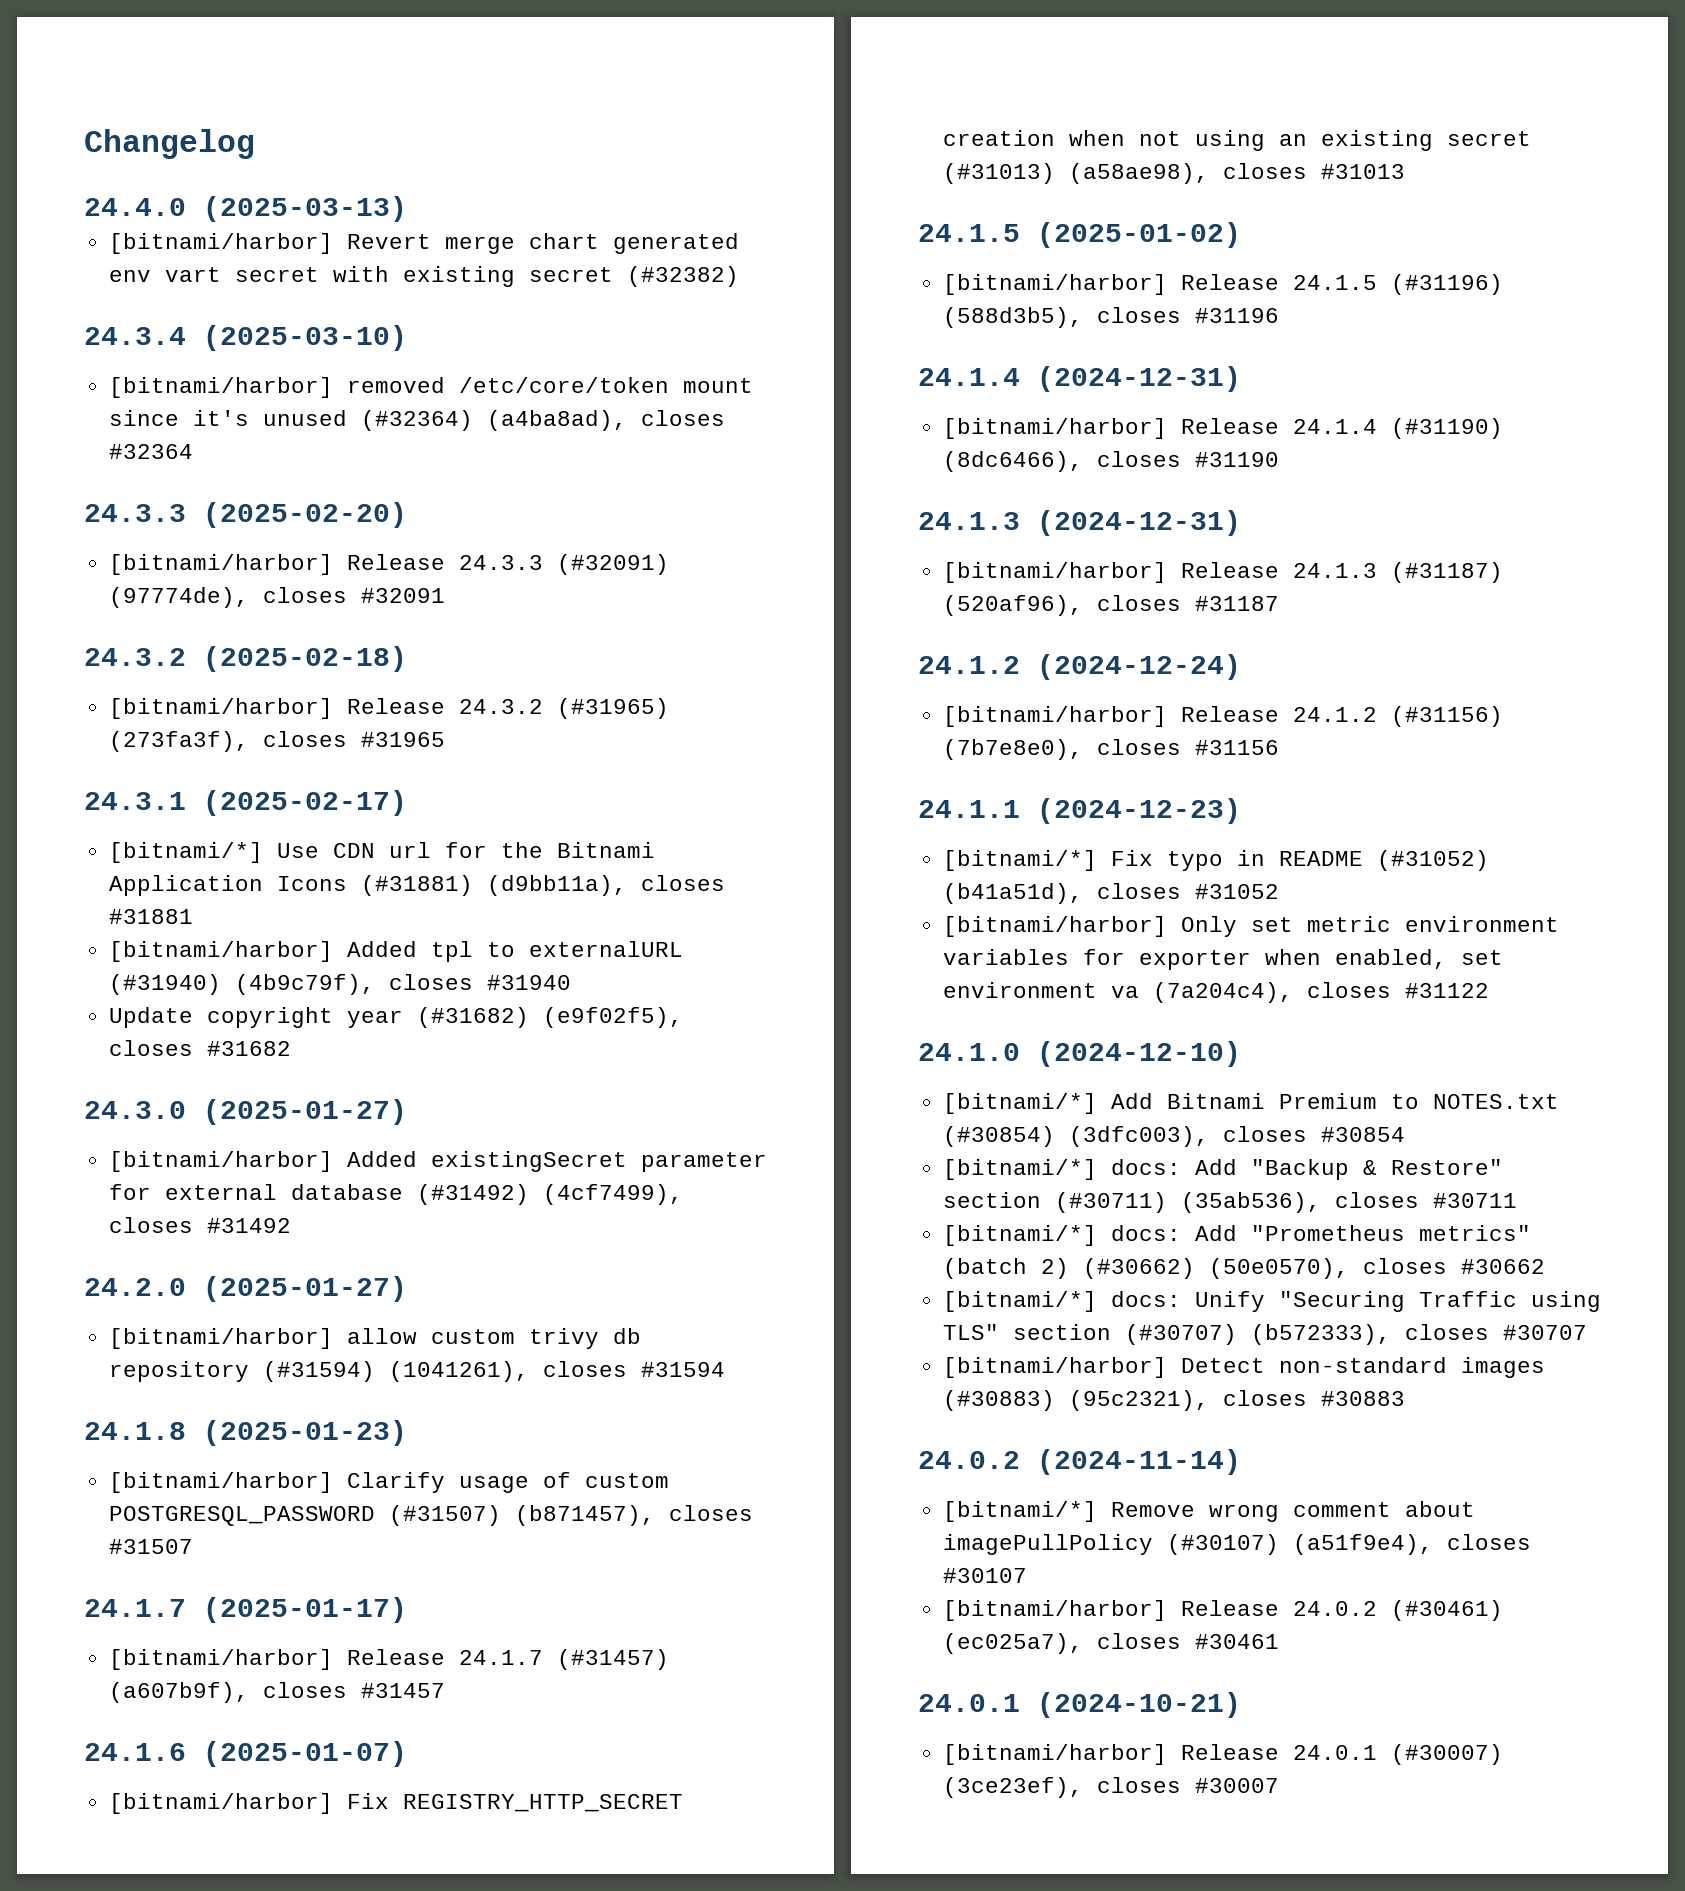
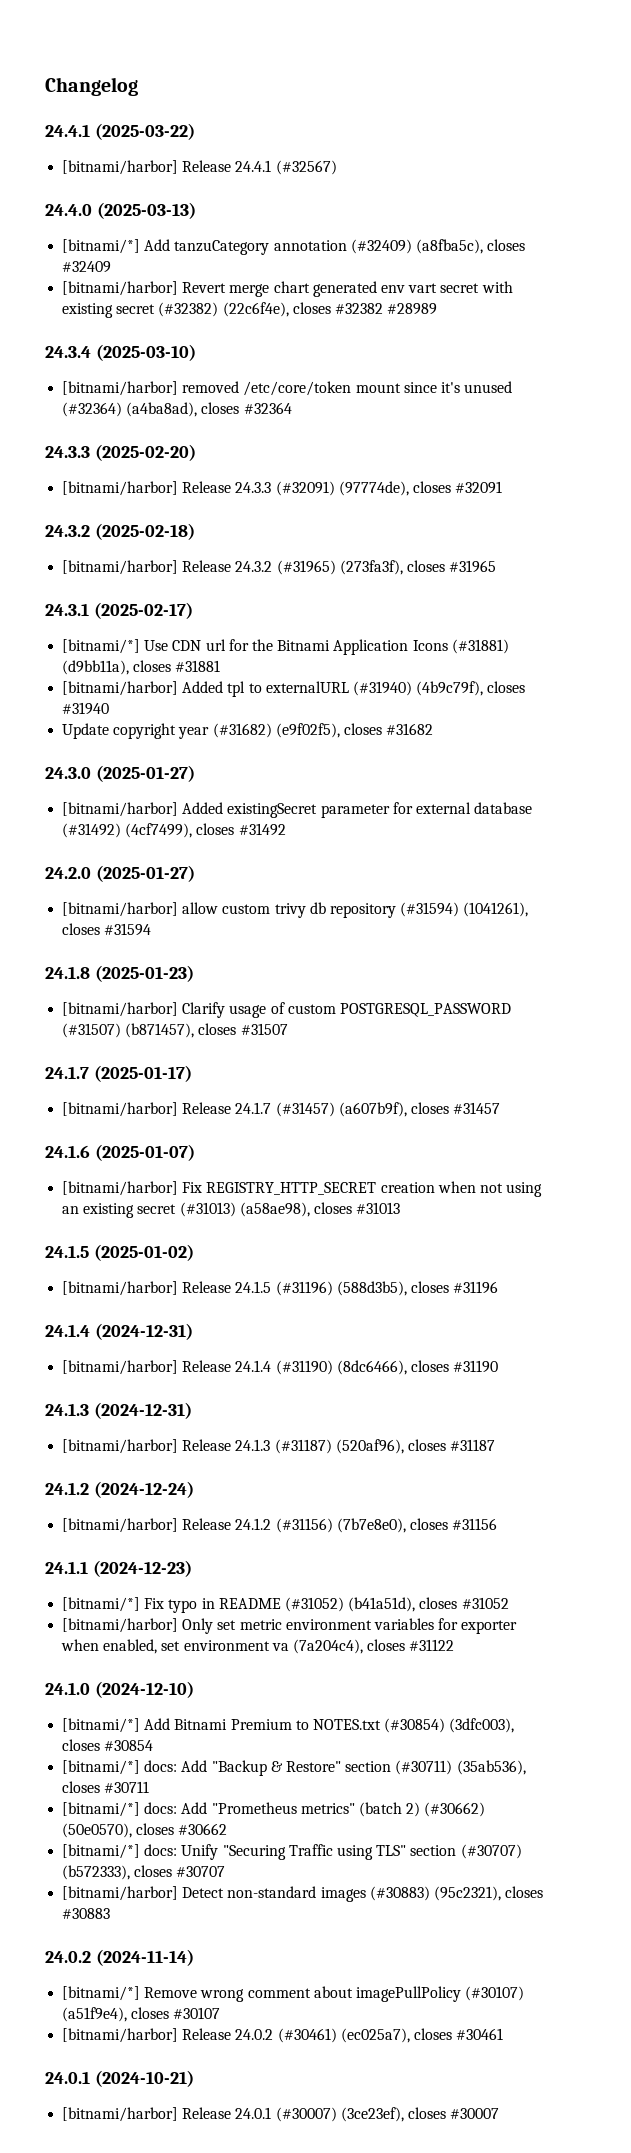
+ 24.4.1 (2025-03-22)
+ [bitnami/harbor] Release 24.4.1 (#32567)
  24.4.0 (2025-03-13)
+ [bitnami/*] Add tanzuCategory annotation (#32409) (a8fba5c), closes #32409
- [bitnami/harbor] Revert merge chart generated env vart secret with existing secret (#32382)
+ [bitnami/harbor] Revert merge chart generated env vart secret with existing secret (#32382) (22c6f4e), closes #32382 #28989

